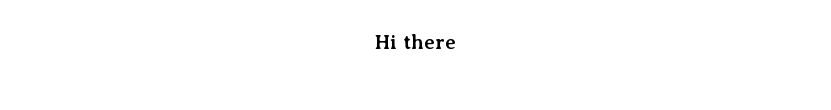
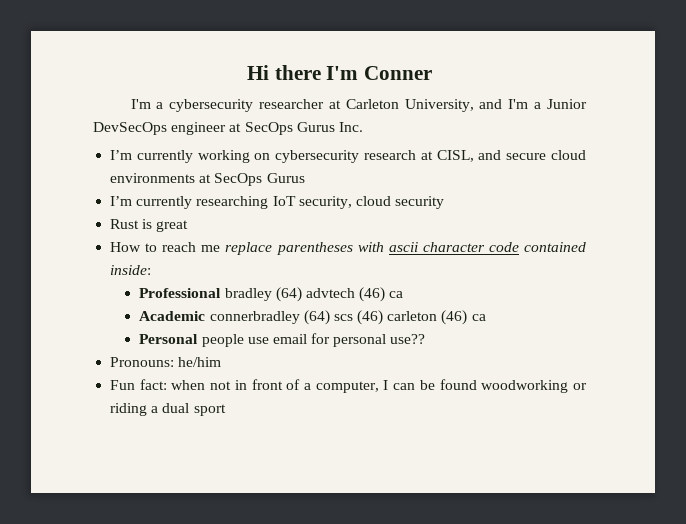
- Hi there
+ Hi there I'm Conner
+ I'm a cybersecurity researcher at Carleton University, and I'm a Junior DevSecOps engineer at SecOps Gurus Inc.
+ I’m currently working on cybersecurity research at CISL, and secure cloud environments at SecOps Gurus
+ I’m currently researching IoT security, cloud security
+ Rust is great
+ How to reach me replace parentheses with ascii character code contained inside:
+ Professional bradley (64) advtech (46) ca
+ Academic connerbradley (64) scs (46) carleton (46) ca
+ Personal people use email for personal use??
+ Pronouns: he/him
+ Fun fact: when not in front of a computer, I can be found woodworking or riding a dual sport

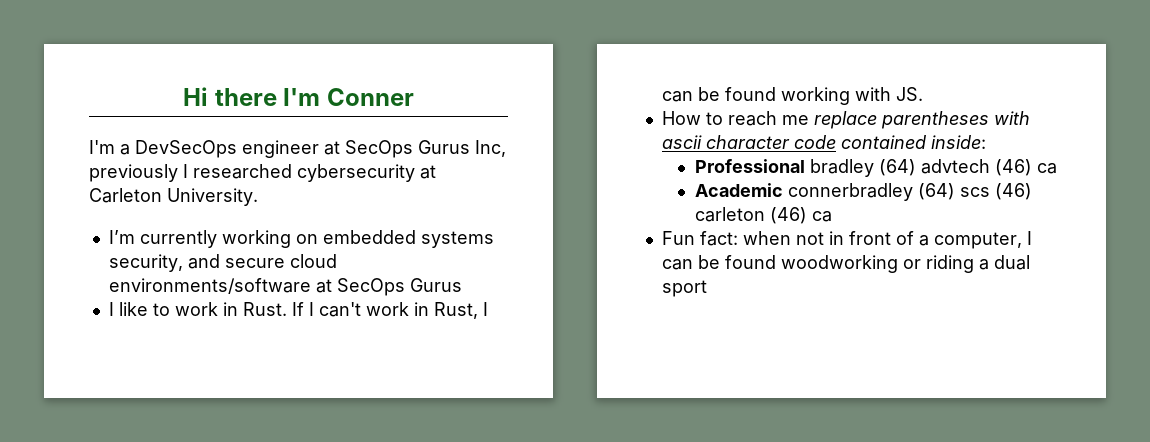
- I'm a cybersecurity researcher at Carleton University, and I'm a Junior DevSecOps engineer at SecOps Gurus Inc.
+ I'm a DevSecOps engineer at SecOps Gurus Inc, previously I researched cybersecurity at Carleton University.
- I’m currently working on cybersecurity research at CISL, and secure cloud environments at SecOps Gurus
+ I’m currently working on embedded systems security, and secure cloud environments/software at SecOps Gurus
- I’m currently researching IoT security, cloud security
- Rust is great
+ I like to work in Rust. If I can't work in Rust, I can be found working with JS.
- Personal people use email for personal use??
- Pronouns: he/him

